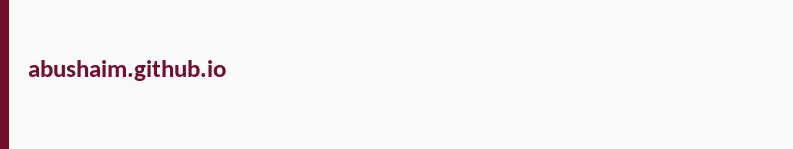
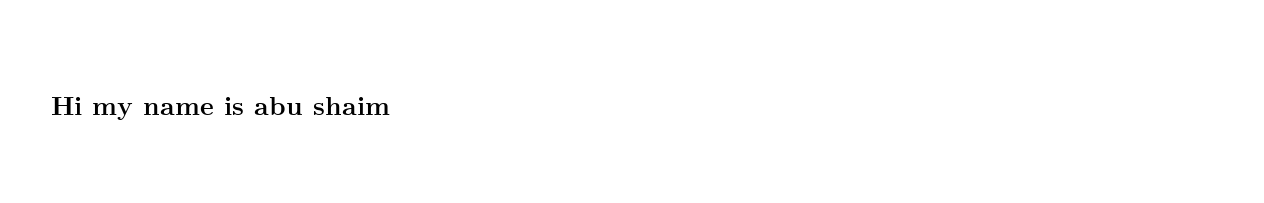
- abushaim.github.io
+ Hi my name is abu shaim

